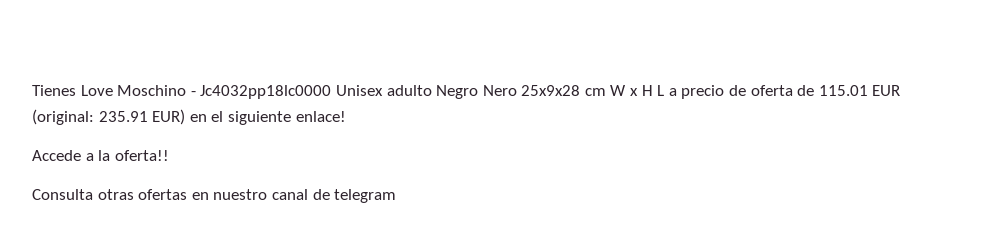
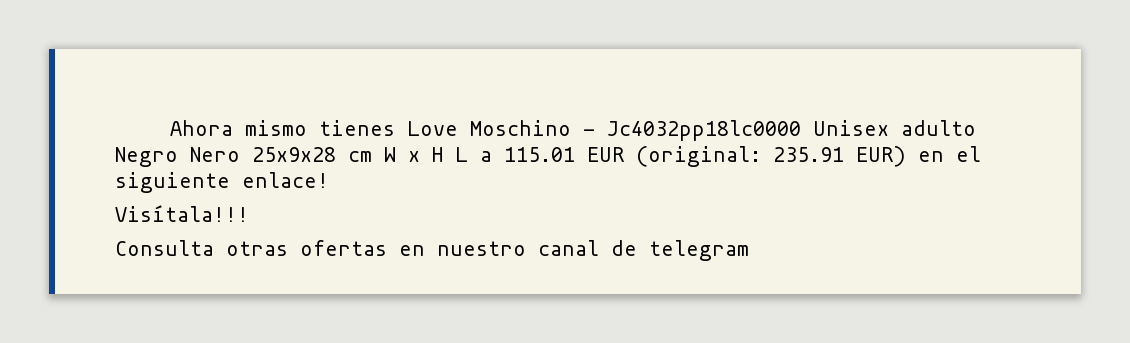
- Tienes Love Moschino - Jc4032pp18lc0000 Unisex adulto Negro Nero 25x9x28 cm W x H L a precio de oferta de 115.01 EUR (original: 235.91 EUR) en el siguiente enlace!
+ Ahora mismo tienes Love Moschino - Jc4032pp18lc0000 Unisex adulto Negro Nero 25x9x28 cm W x H L a 115.01 EUR (original: 235.91 EUR) en el siguiente enlace!
- Accede a la oferta!!
+ Visítala!!!

